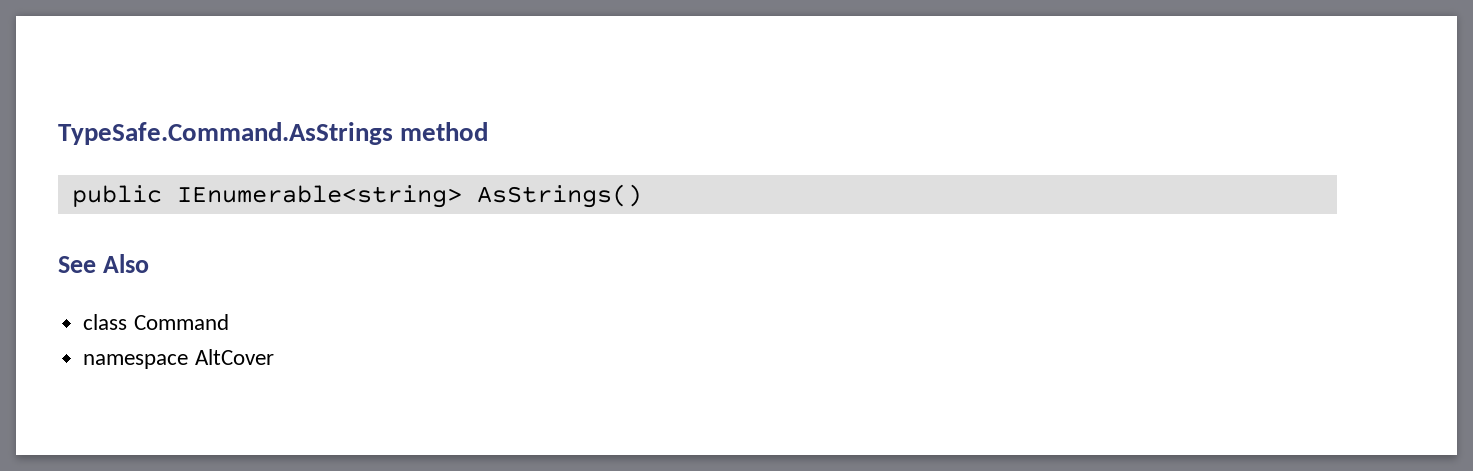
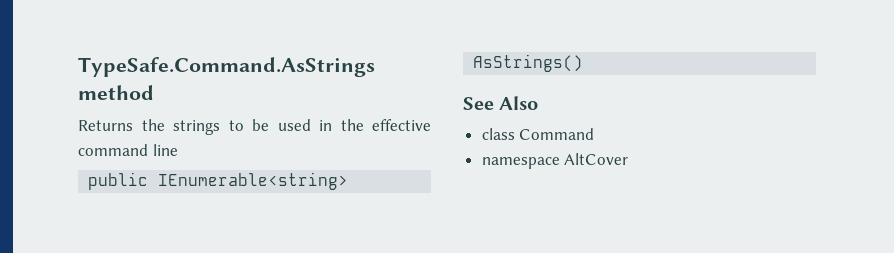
+ Returns the strings to be used in the effective command line

